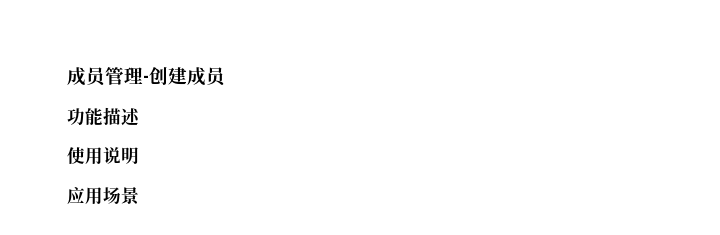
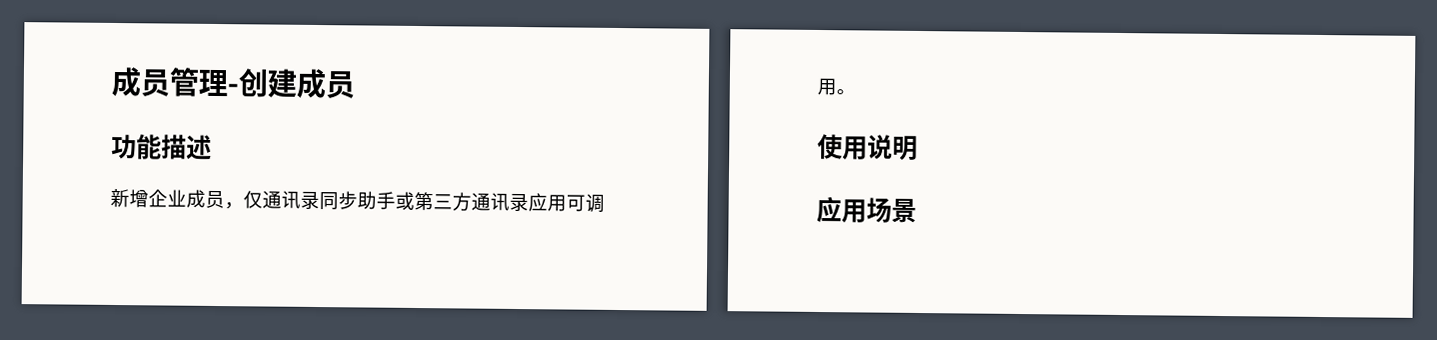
+ 新增企业成员，仅通讯录同步助手或第三方通讯录应用可调用。

